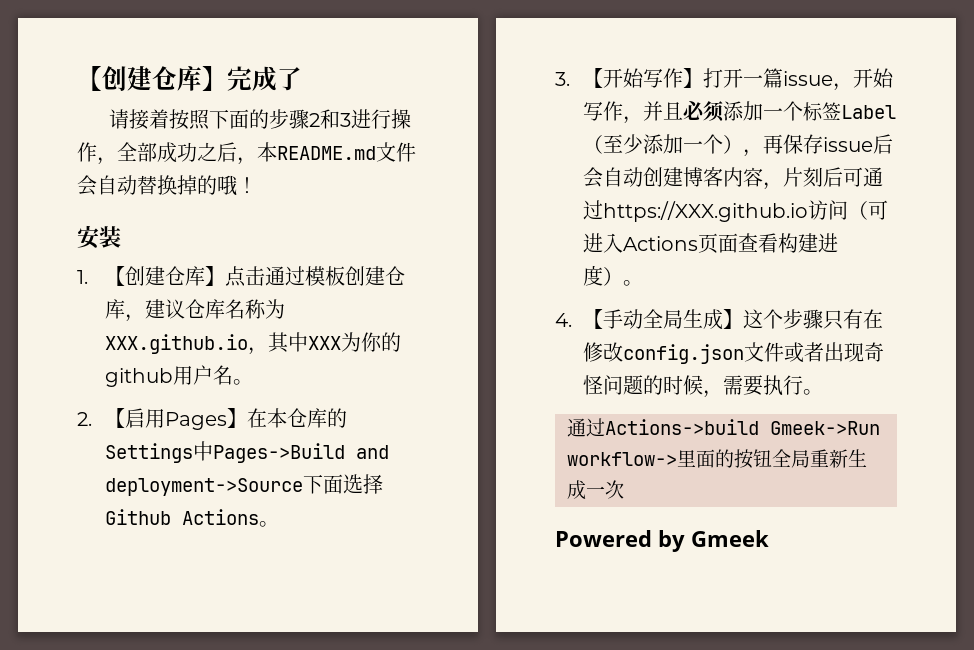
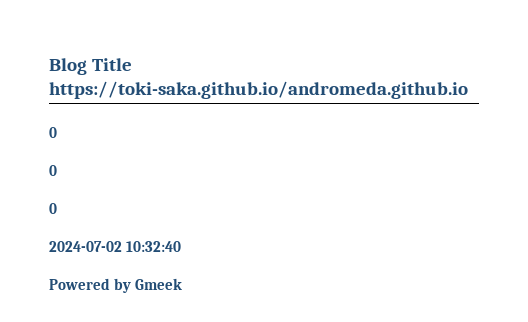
- 【创建仓库】完成了
- 请接着按照下面的步骤2和3进行操作，全部成功之后，本README.md文件会自动替换掉的哦！
- 安装
- 1.【创建仓库】点击通过模板创建仓库，建议仓库名称为XXX.github.io，其中XXX为你的github用户名。
- 2.【启用Pages】在本仓库的Settings中Pages->Build and deployment->Source下面选择Github Actions。
- 3.【开始写作】打开一篇issue，开始写作，并且必须添加一个标签Label（至少添加一个），再保存issue后会自动创建博客内容，片刻后可通过https://XXX.github.io访问（可进入Actions页面查看构建进度）。
- 4.【手动全局生成】这个步骤只有在修改config.json文件或者出现奇怪问题的时候，需要执行。
- 通过Actions->build Gmeek->Run workflow->里面的按钮全局重新生成一次
+ Blog Title https://toki-saka.github.io/andromeda.github.io
+ 0
+ 0
+ 0
+ 2024-07-02 10:32:40

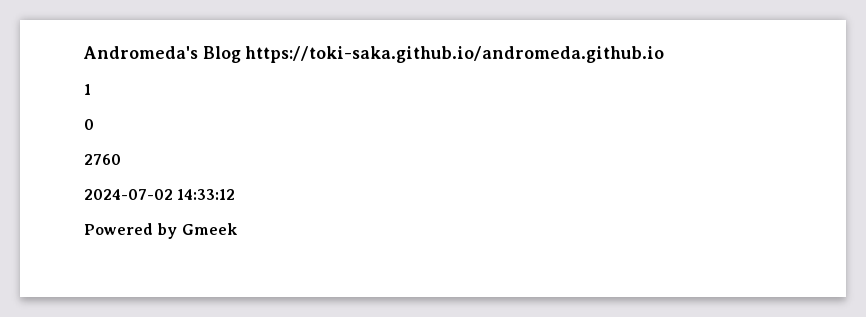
- Blog Title https://toki-saka.github.io/andromeda.github.io
+ Andromeda's Blog https://toki-saka.github.io/andromeda.github.io
+ 1
  0
- 0
- 0
+ 2760
- 2024-07-02 10:32:40
+ 2024-07-02 14:33:12

